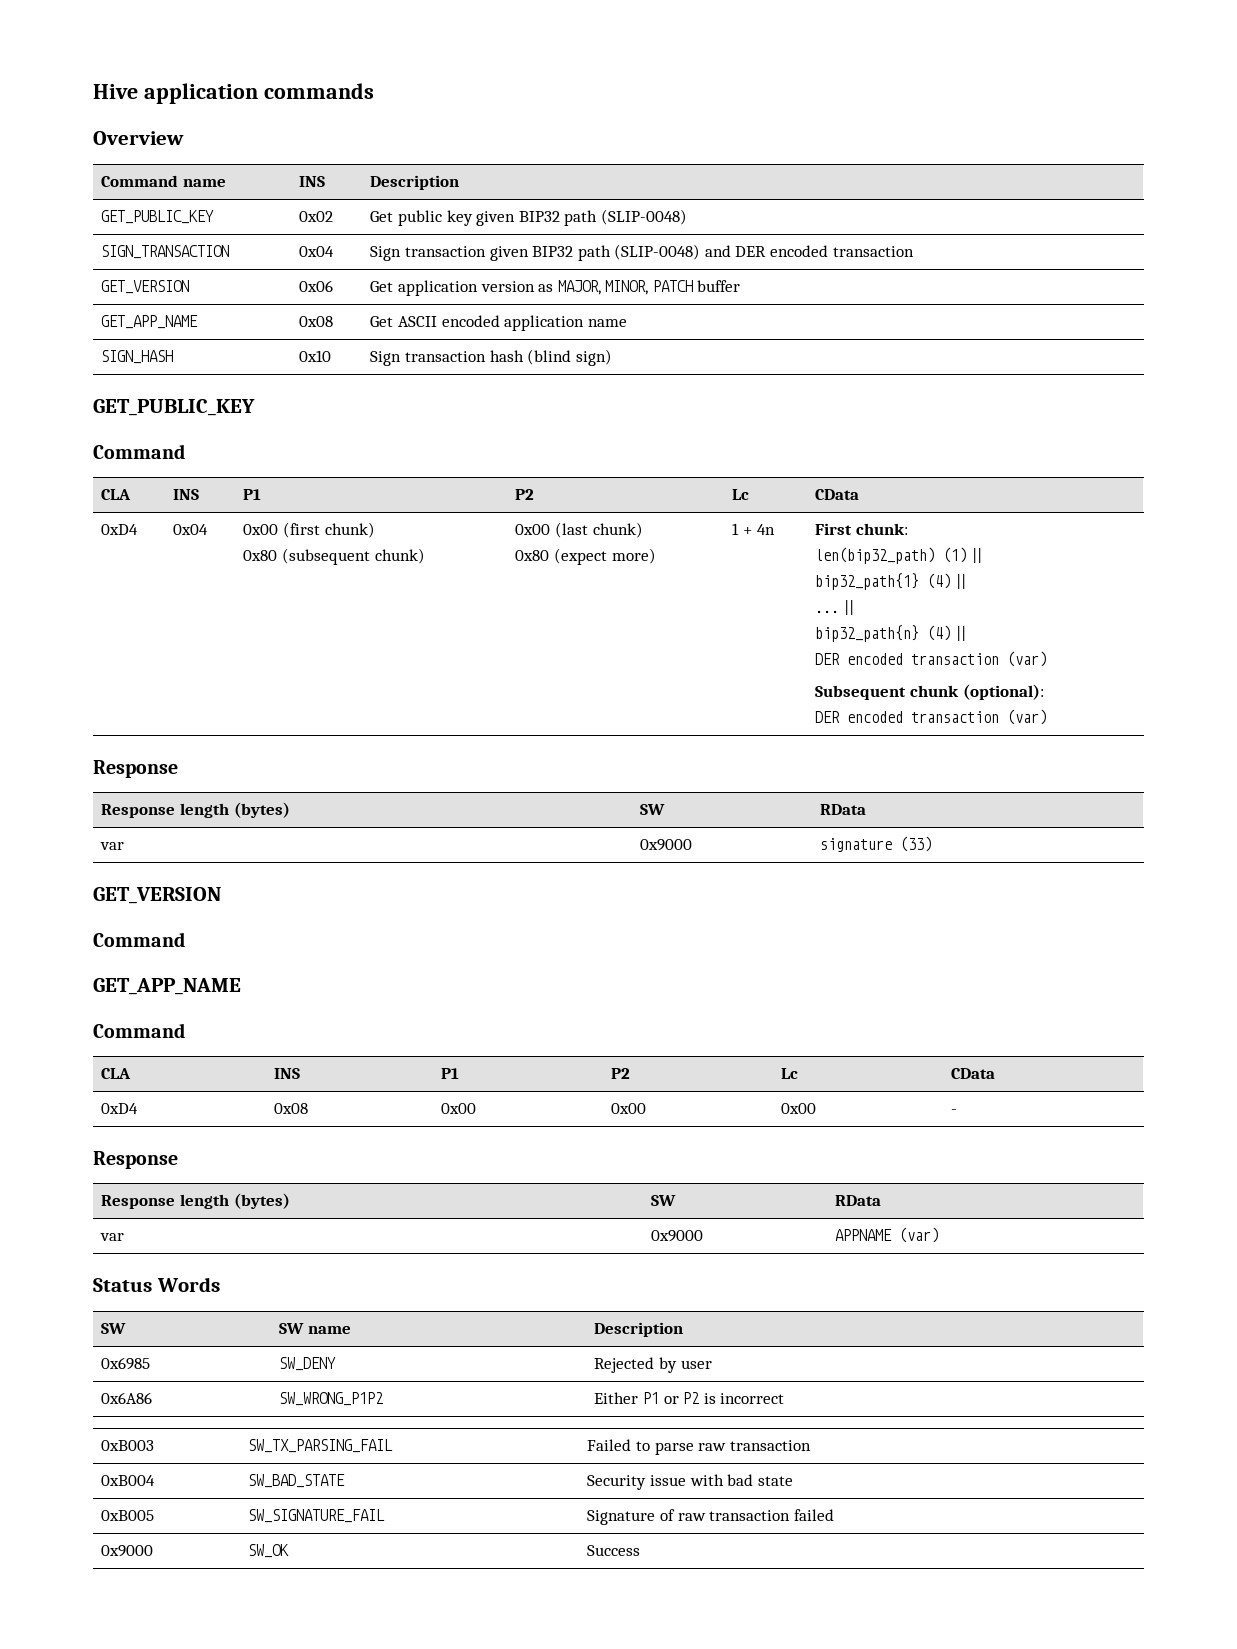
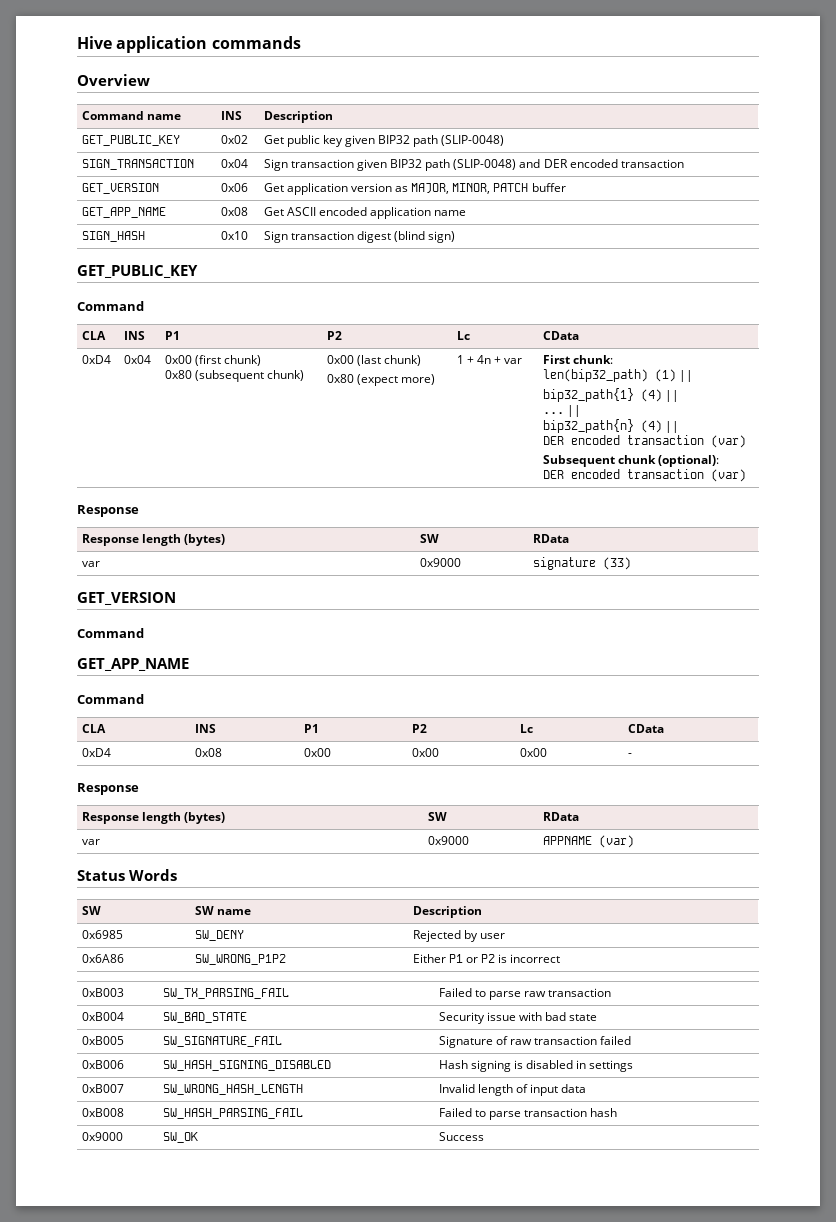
- SIGN_HASH | 0x10 | Sign transaction hash (blind sign)
+ SIGN_HASH | 0x10 | Sign transaction digest (blind sign)
- 1 + 4n
+ 1 + 4n + var
+ 0xB006 | SW_HASH_SIGNING_DISABLED | Hash signing is disabled in settings
+ 0xB007 | SW_WRONG_HASH_LENGTH | Invalid length of input data
+ 0xB008 | SW_HASH_PARSING_FAIL | Failed to parse transaction hash

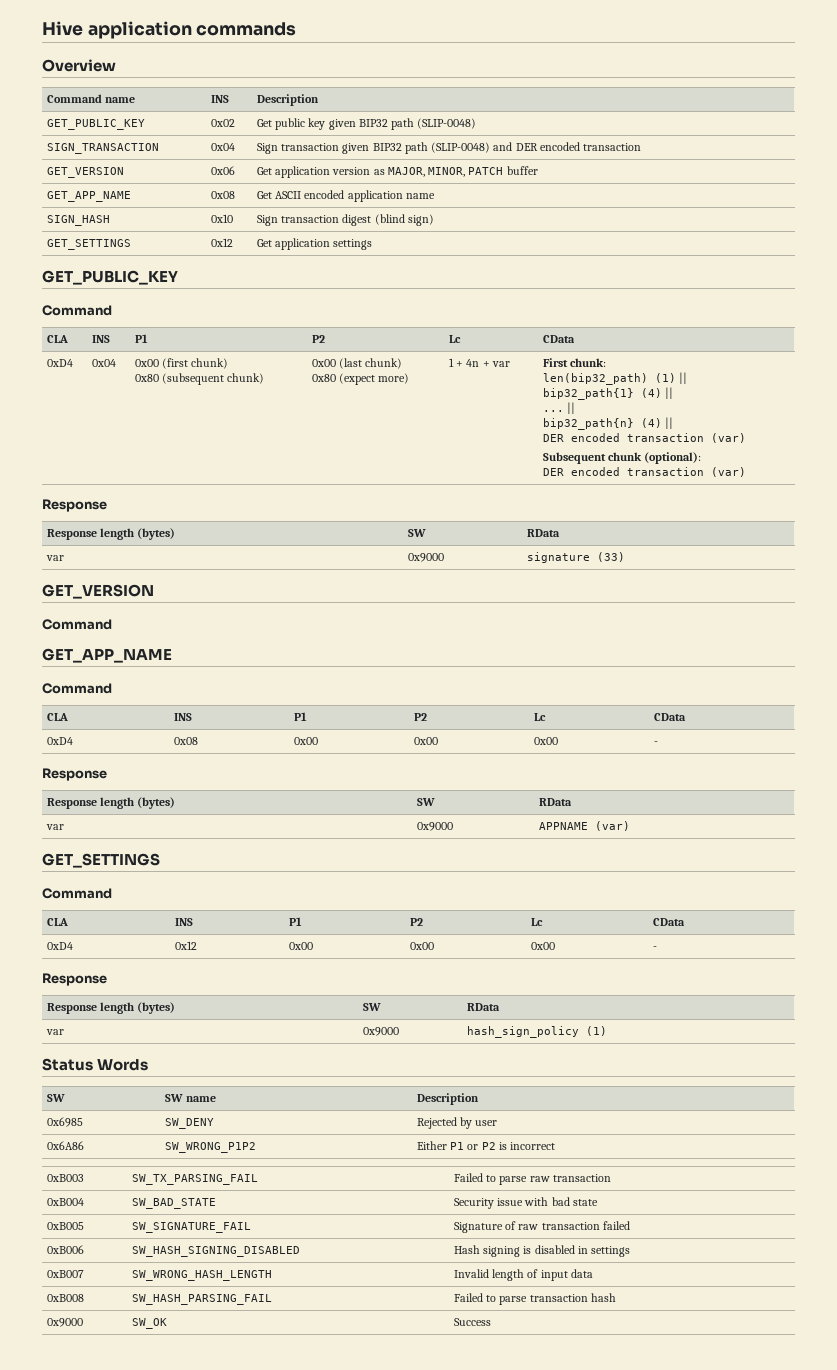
+ GET_SETTINGS | 0x12 | Get application settings
  var | 0x9000 | APPNAME (var)
+ GET_SETTINGS
+ Command
+ CLA | INS | P1 | P2 | Lc | CData
+ 0xD4 | 0x12 | 0x00 | 0x00 | 0x00 | -
+ Response
+ Response length (bytes) | SW | RData
+ var | 0x9000 | hash_sign_policy (1)

